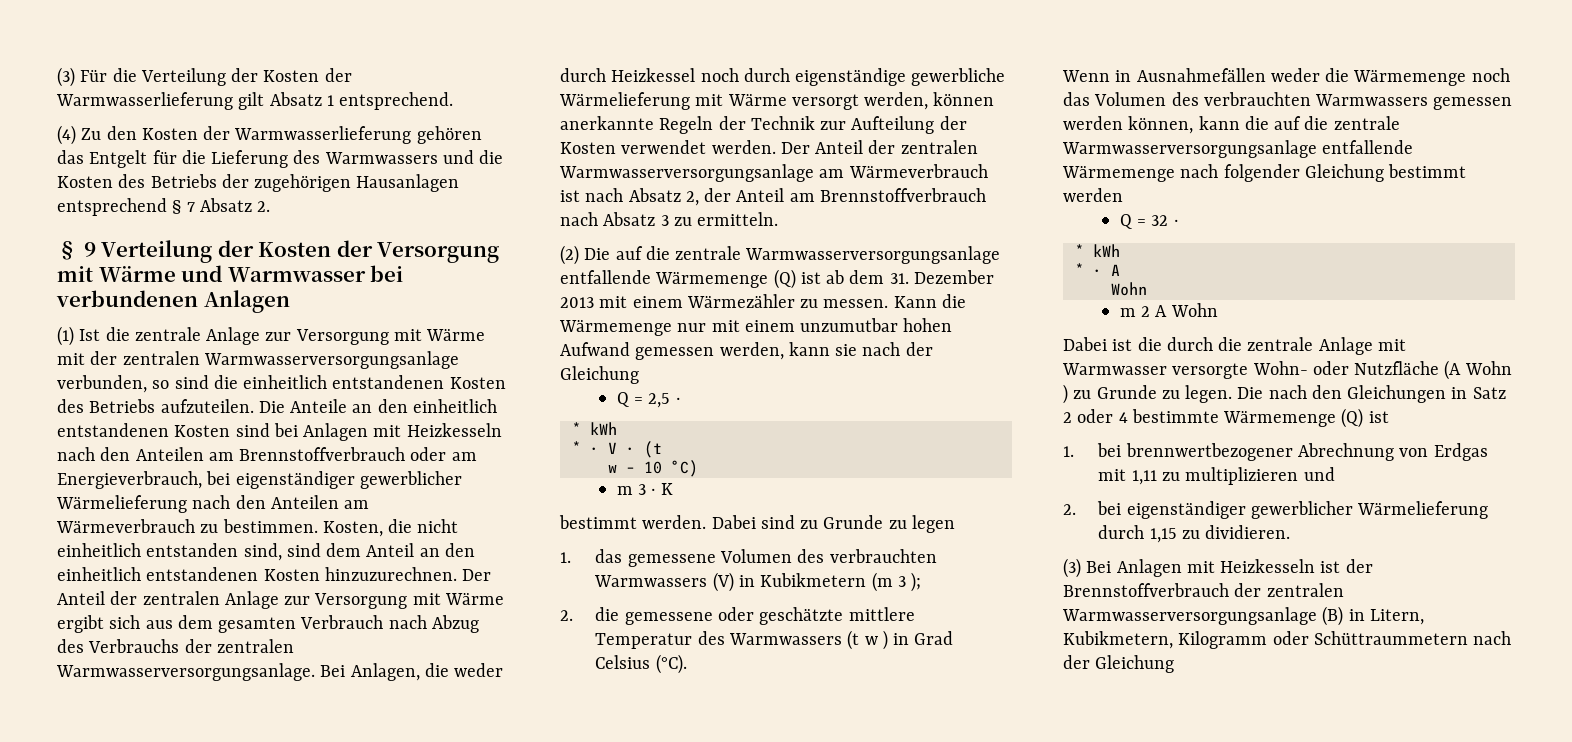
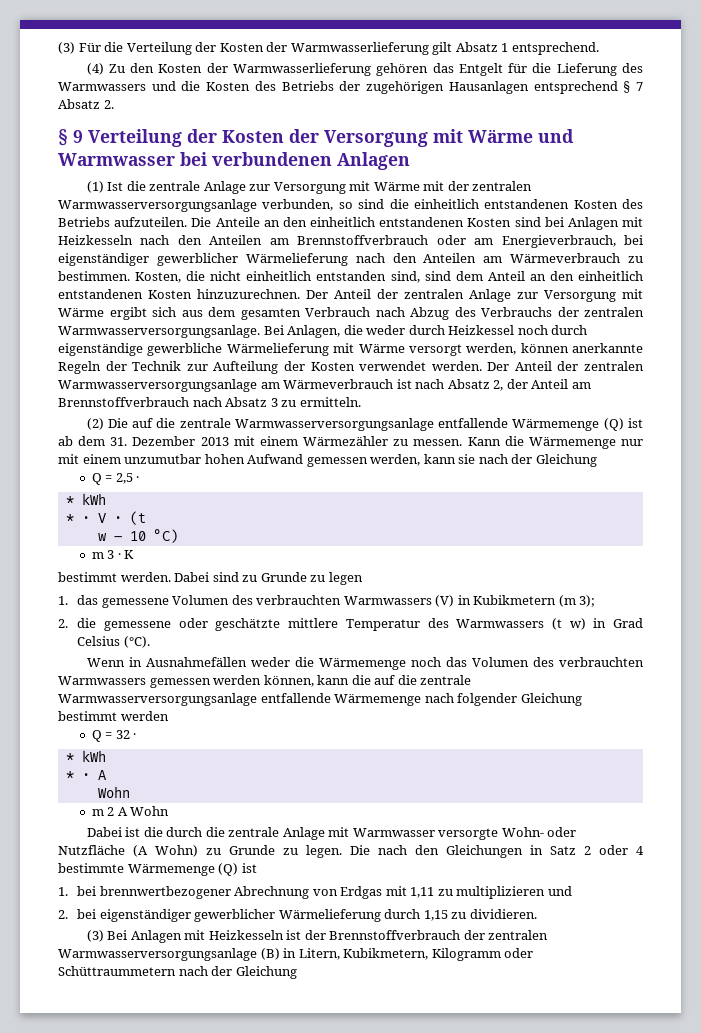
- 1. das gemessene Volumen des verbrauchten Warmwassers (V) in Kubikmetern (m 3 );
+ 1. das gemessene Volumen des verbrauchten Warmwassers (V) in Kubikmetern (m 3);
- 2. die gemessene oder geschätzte mittlere Temperatur des Warmwassers (t w ) in Grad Celsius (°C).
+ 2. die gemessene oder geschätzte mittlere Temperatur des Warmwassers (t w) in Grad Celsius (°C).
- Dabei ist die durch die zentrale Anlage mit Warmwasser versorgte Wohn- oder Nutzfläche (A Wohn ) zu Grunde zu legen.
+ Dabei ist die durch die zentrale Anlage mit Warmwasser versorgte Wohn- oder Nutzfläche (A Wohn) zu Grunde zu legen.

